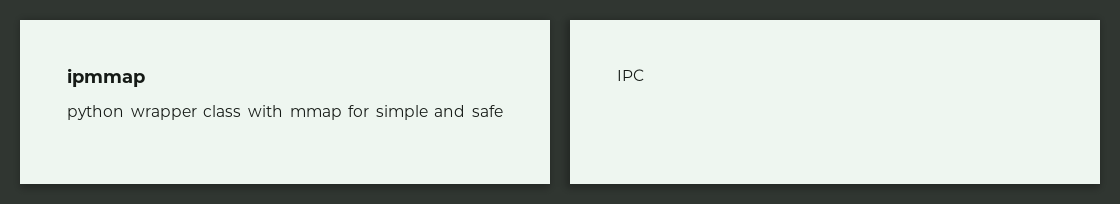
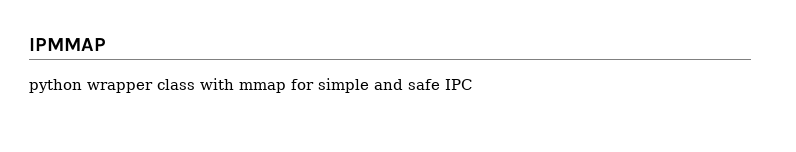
- ipmmap
+ IPMMAP

